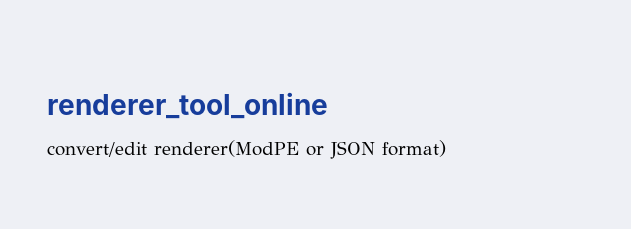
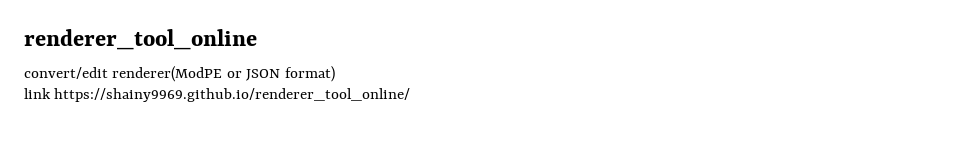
+ link https://shainy9969.github.io/renderer_tool_online/

